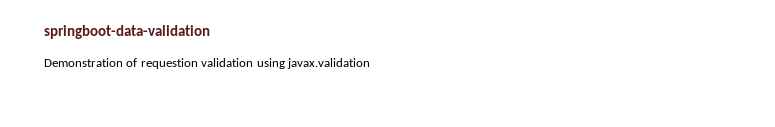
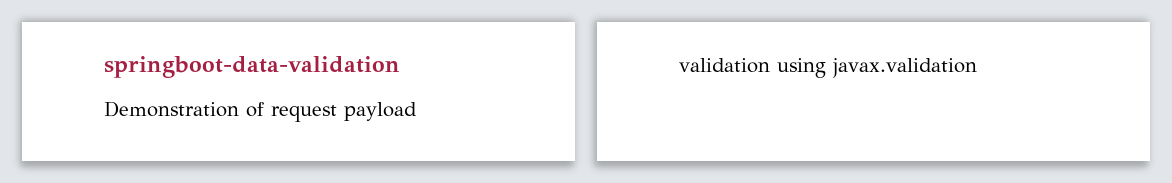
- Demonstration of requestion validation using javax.validation
+ Demonstration of request payload validation using javax.validation

